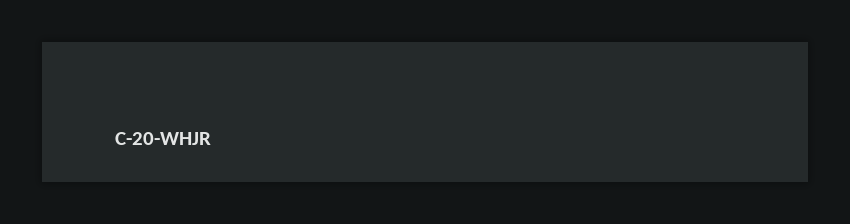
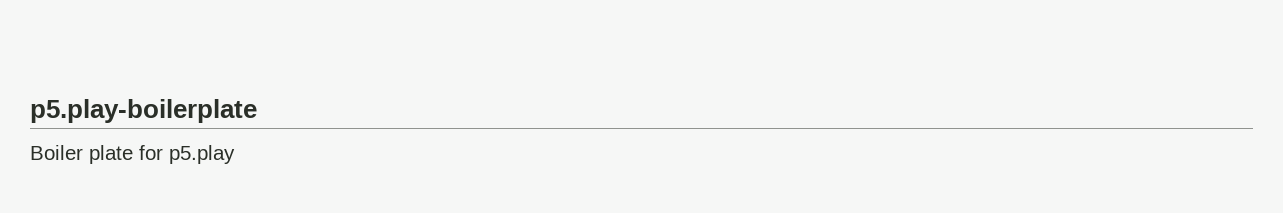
- C-20-WHJR
+ p5.play-boilerplate
+ Boiler plate for p5.play

